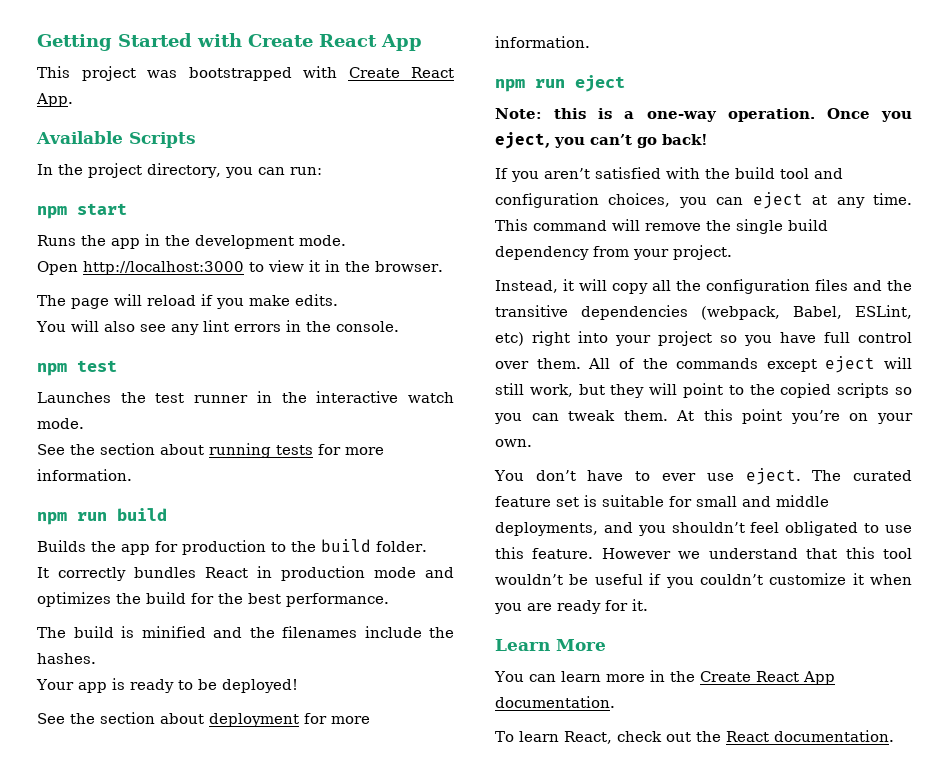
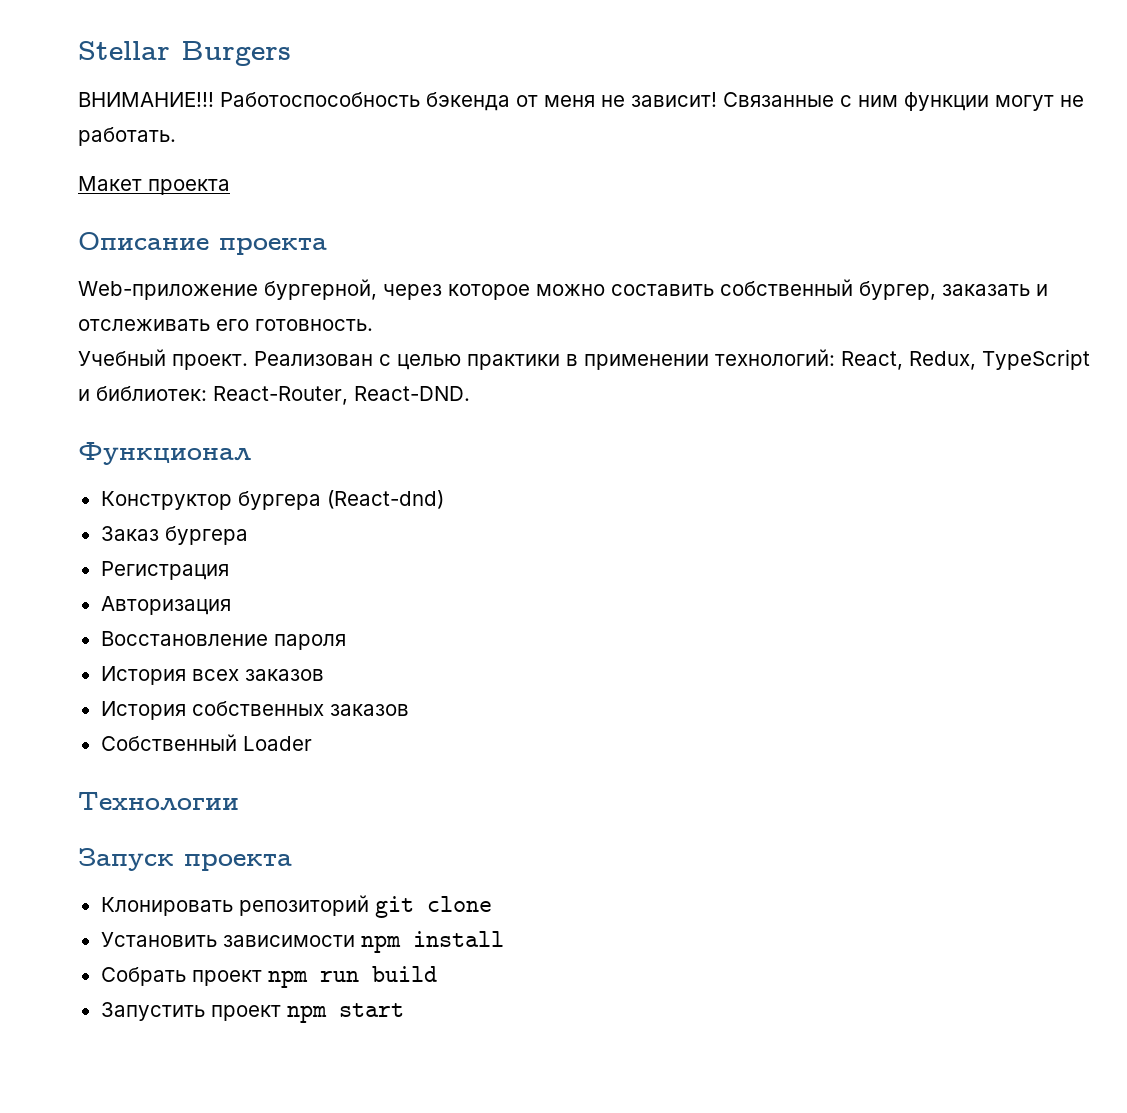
- Getting Started with Create React App
- This project was bootstrapped with Create React App.
- Available Scripts
- In the project directory, you can run:
- npm start
- Runs the app in the development mode.
- Open http://localhost:3000 to view it in the browser.
- The page will reload if you make edits.
- You will also see any lint errors in the console.
- npm test
- Launches the test runner in the interactive watch mode.
- See the section about running tests for more information.
- npm run build
- Builds the app for production to the build folder.
- It correctly bundles React in production mode and optimizes the build for the best performance.
- The build is minified and the filenames include the hashes.
- Your app is ready to be deployed!
- See the section about deployment for more information.
- npm run eject
- Note: this is a one-way operation. Once you eject, you can’t go back!
- If you aren’t satisfied with the build tool and configuration choices, you can eject at any time. This command will remove the single build dependency from your project.
- Instead, it will copy all the configuration files and the transitive dependencies (webpack, Babel, ESLint, etc) right into your project so you have full control over them. All of the commands except eject will still work, but they will point to the copied scripts so you can tweak them. At this point you’re on your own.
- You don’t have to ever use eject. The curated feature set is suitable for small and middle deployments, and you shouldn’t feel obligated to use this feature. However we understand that this tool wouldn’t be useful if you couldn’t customize it when you are ready for it.
- Learn More
- You can learn more in the Create React App documentation.
- To learn React, check out the React documentation.
+ Stellar Burgers
+ ВНИМАНИЕ!!! Работоспособность бэкенда от меня не зависит! Связанные с ним функции могут не работать.
+ Макет проекта
+ Описание проекта
+ Web-приложение бургерной, через которое можно составить собственный бургер, заказать и отслеживать его готовность.
+ Учебный проект. Реализован с целью практики в применении технологий: React, Redux, TypeScript и библиотек: React-Router, React-DND.
+ Функционал
+ Конструктор бургера (React-dnd)
+ Заказ бургера
+ Регистрация
+ Авторизация
+ Восстановление пароля
+ История всех заказов
+ История собственных заказов
+ Собственный Loader
+ Технологии
+ Запуск проекта
+ Клонировать репозиторий git clone
+ Установить зависимости npm install
+ Собрать проект npm run build
+ Запустить проект npm start

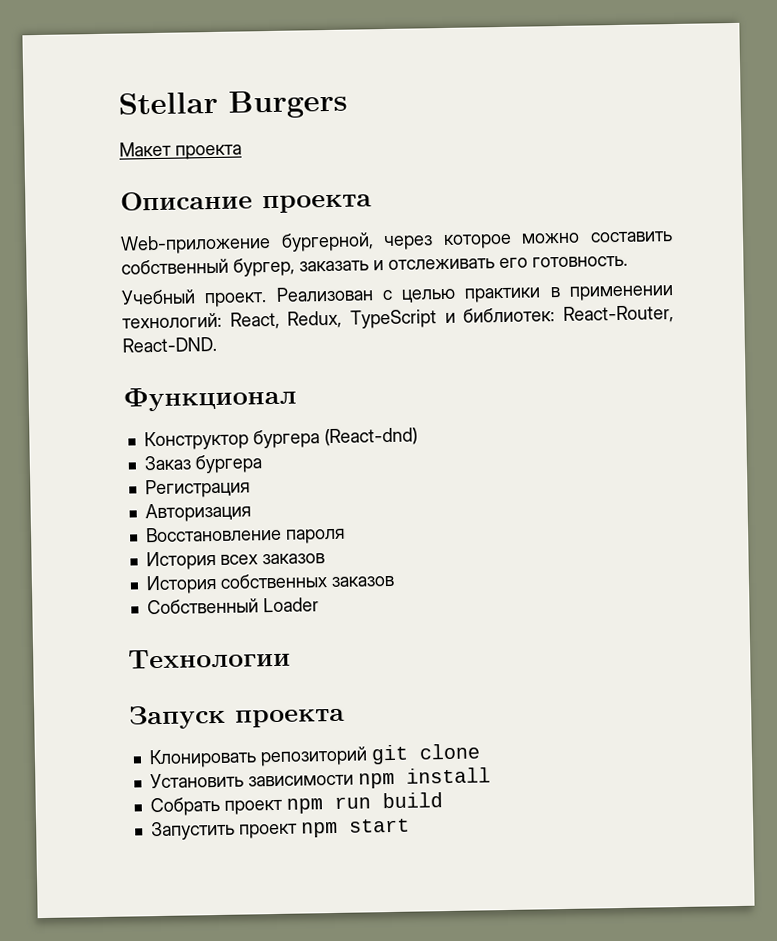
- ВНИМАНИЕ!!! Работоспособность бэкенда от меня не зависит! Связанные с ним функции могут не работать.

